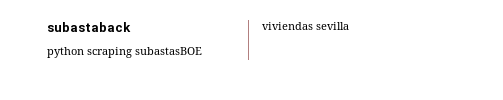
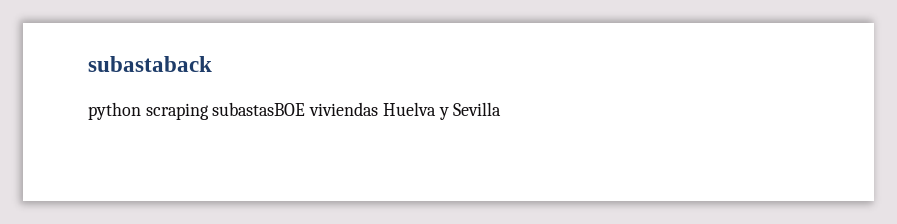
- python scraping subastasBOE viviendas sevilla
+ python scraping subastasBOE viviendas Huelva y Sevilla

